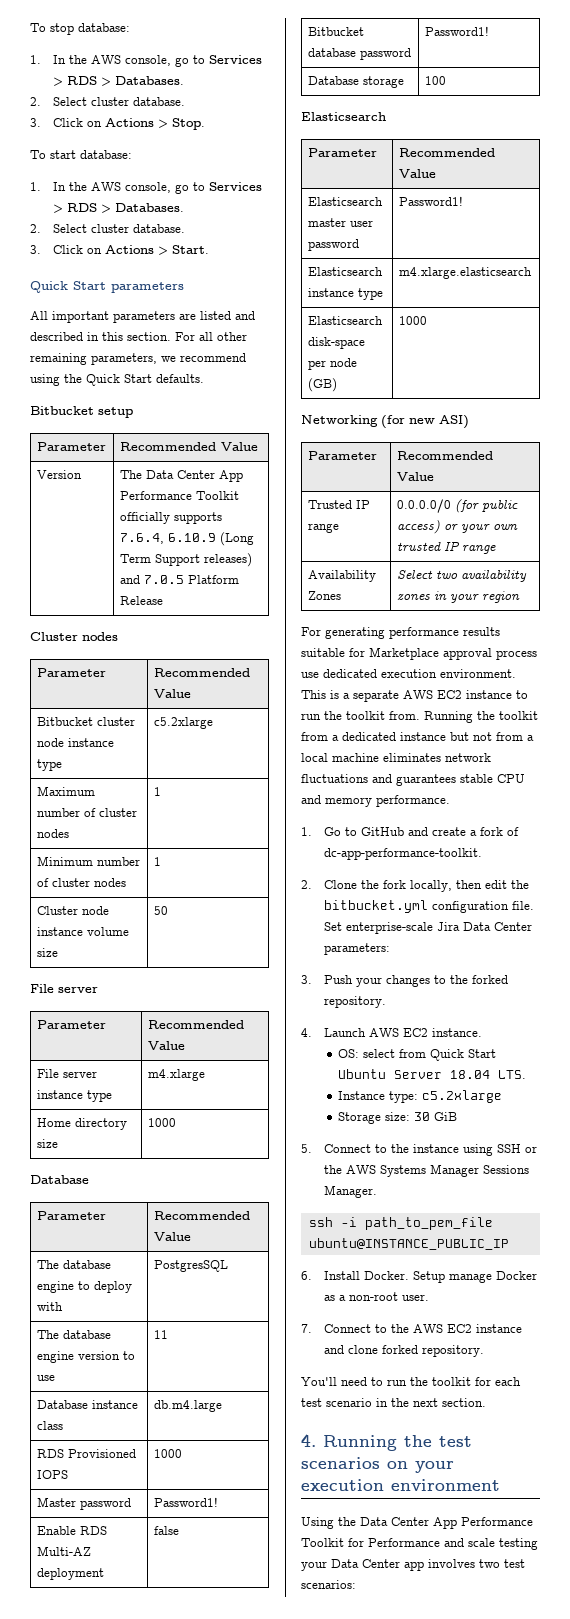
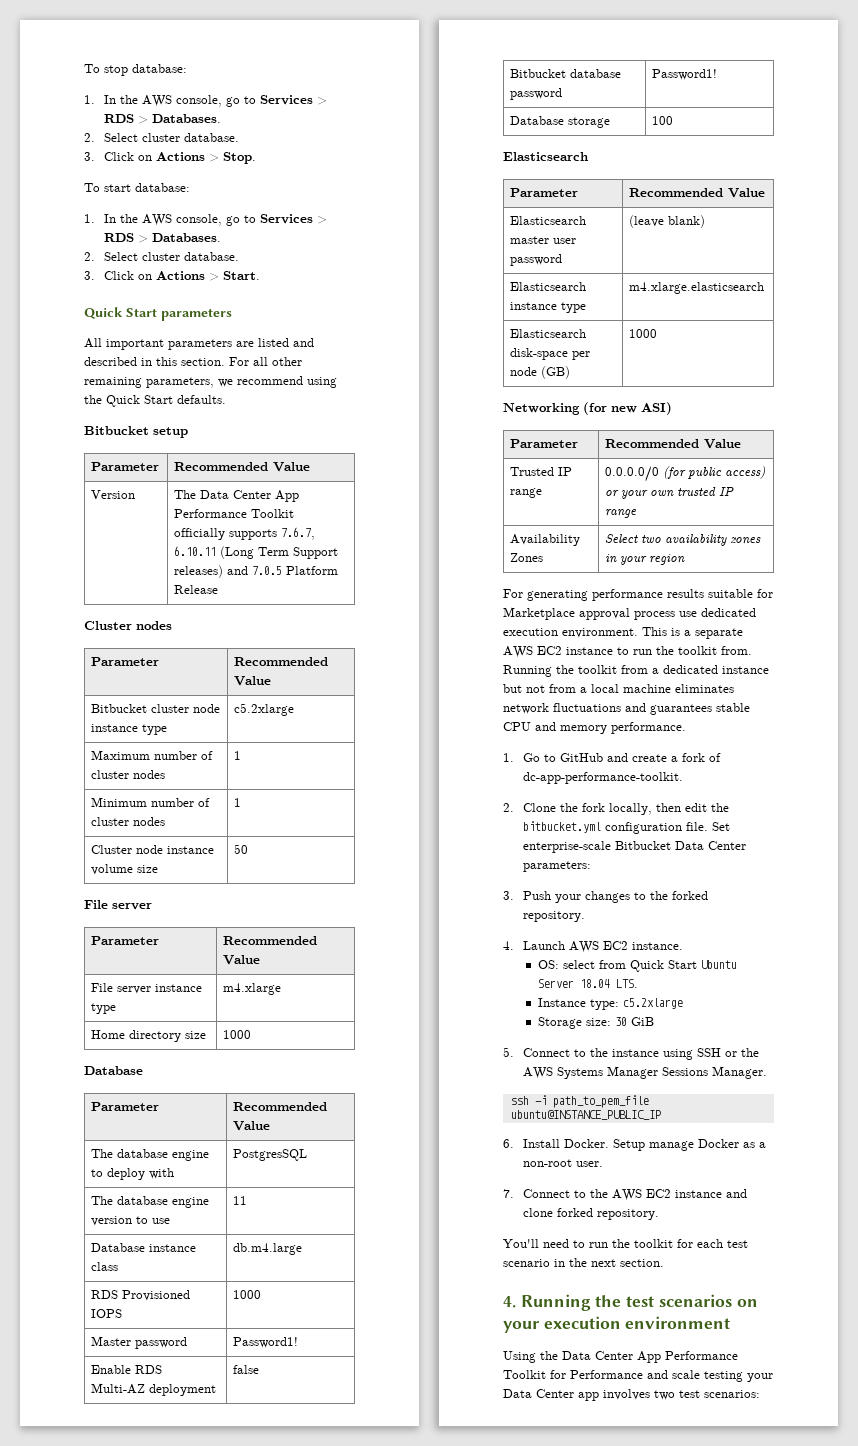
- Version | The Data Center App Performance Toolkit officially supports 7.6.4, 6.10.9 (Long Term Support releases) and 7.0.5 Platform Release
+ Version | The Data Center App Performance Toolkit officially supports 7.6.7, 6.10.11 (Long Term Support releases) and 7.0.5 Platform Release
- Elasticsearch master user password | Password1!
+ Elasticsearch master user password | (leave blank)
- Set enterprise-scale Jira Data Center parameters:
+ Set enterprise-scale Bitbucket Data Center parameters:

